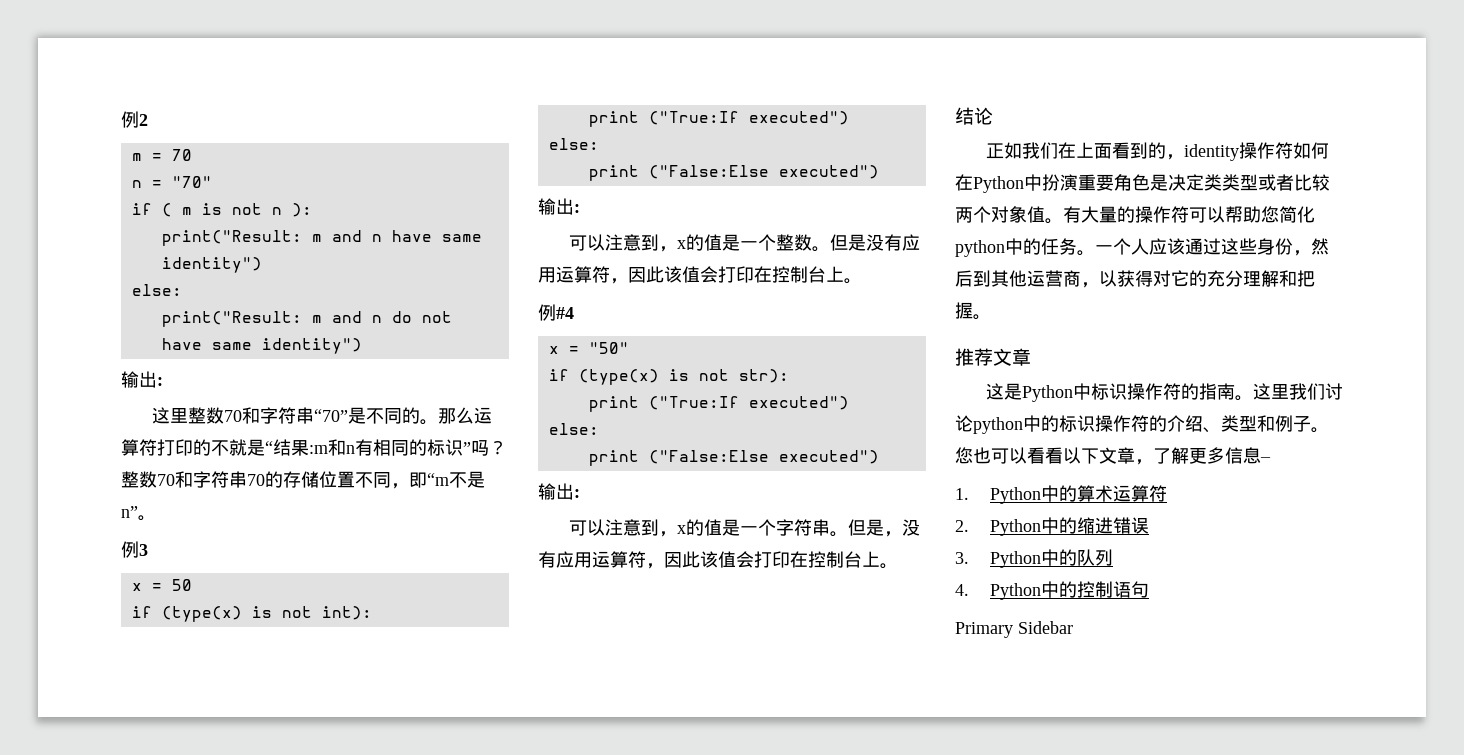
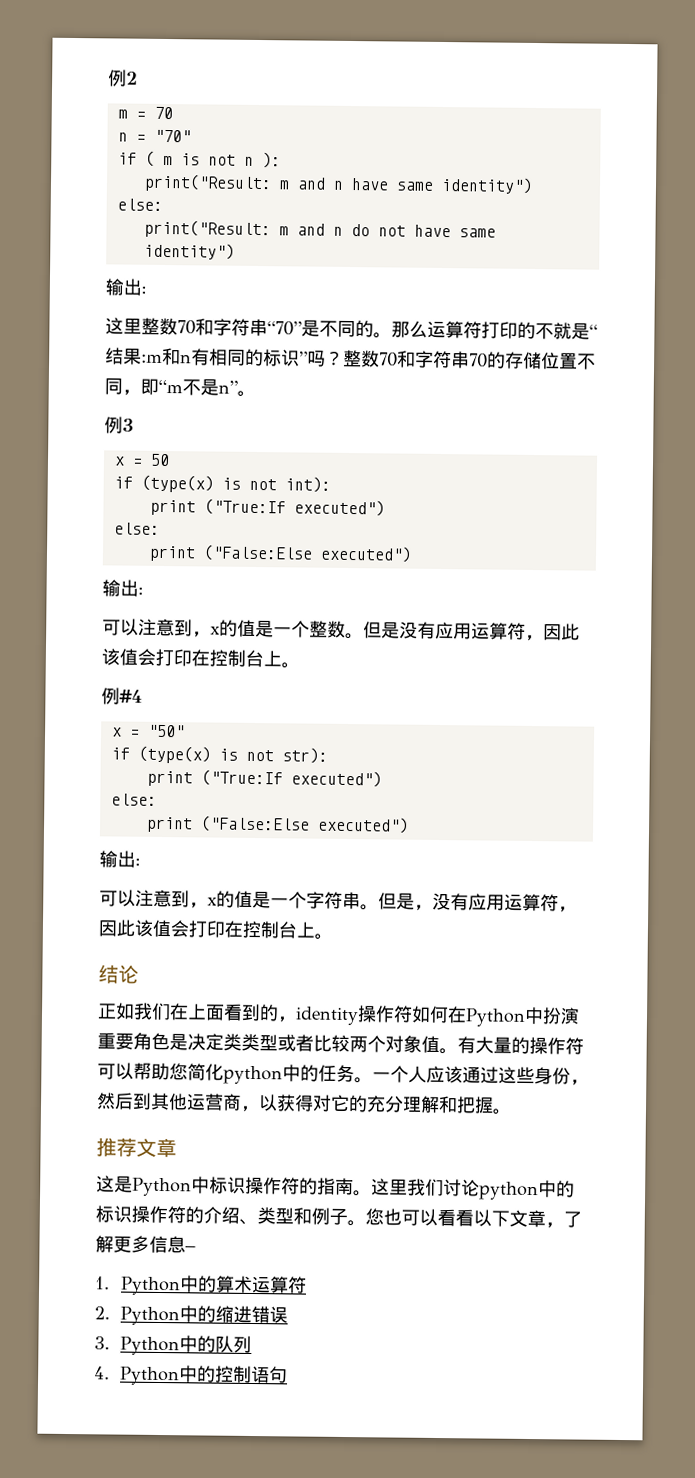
- Primary Sidebar

